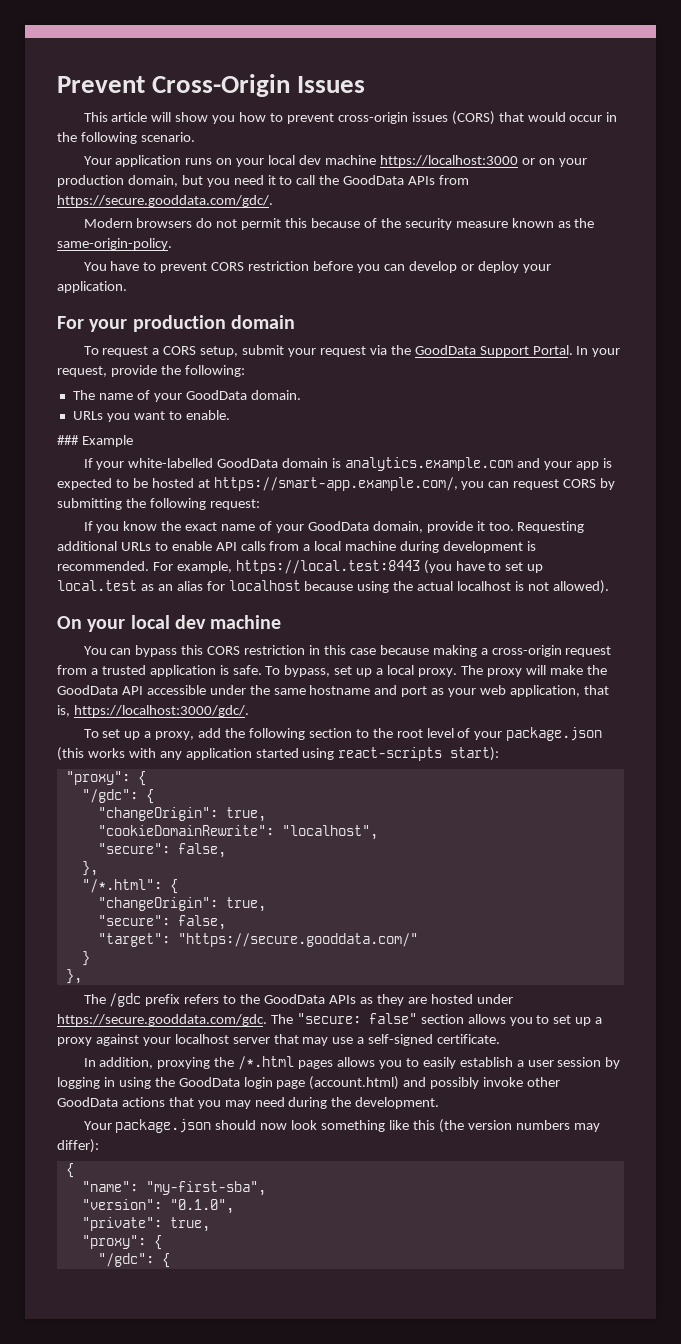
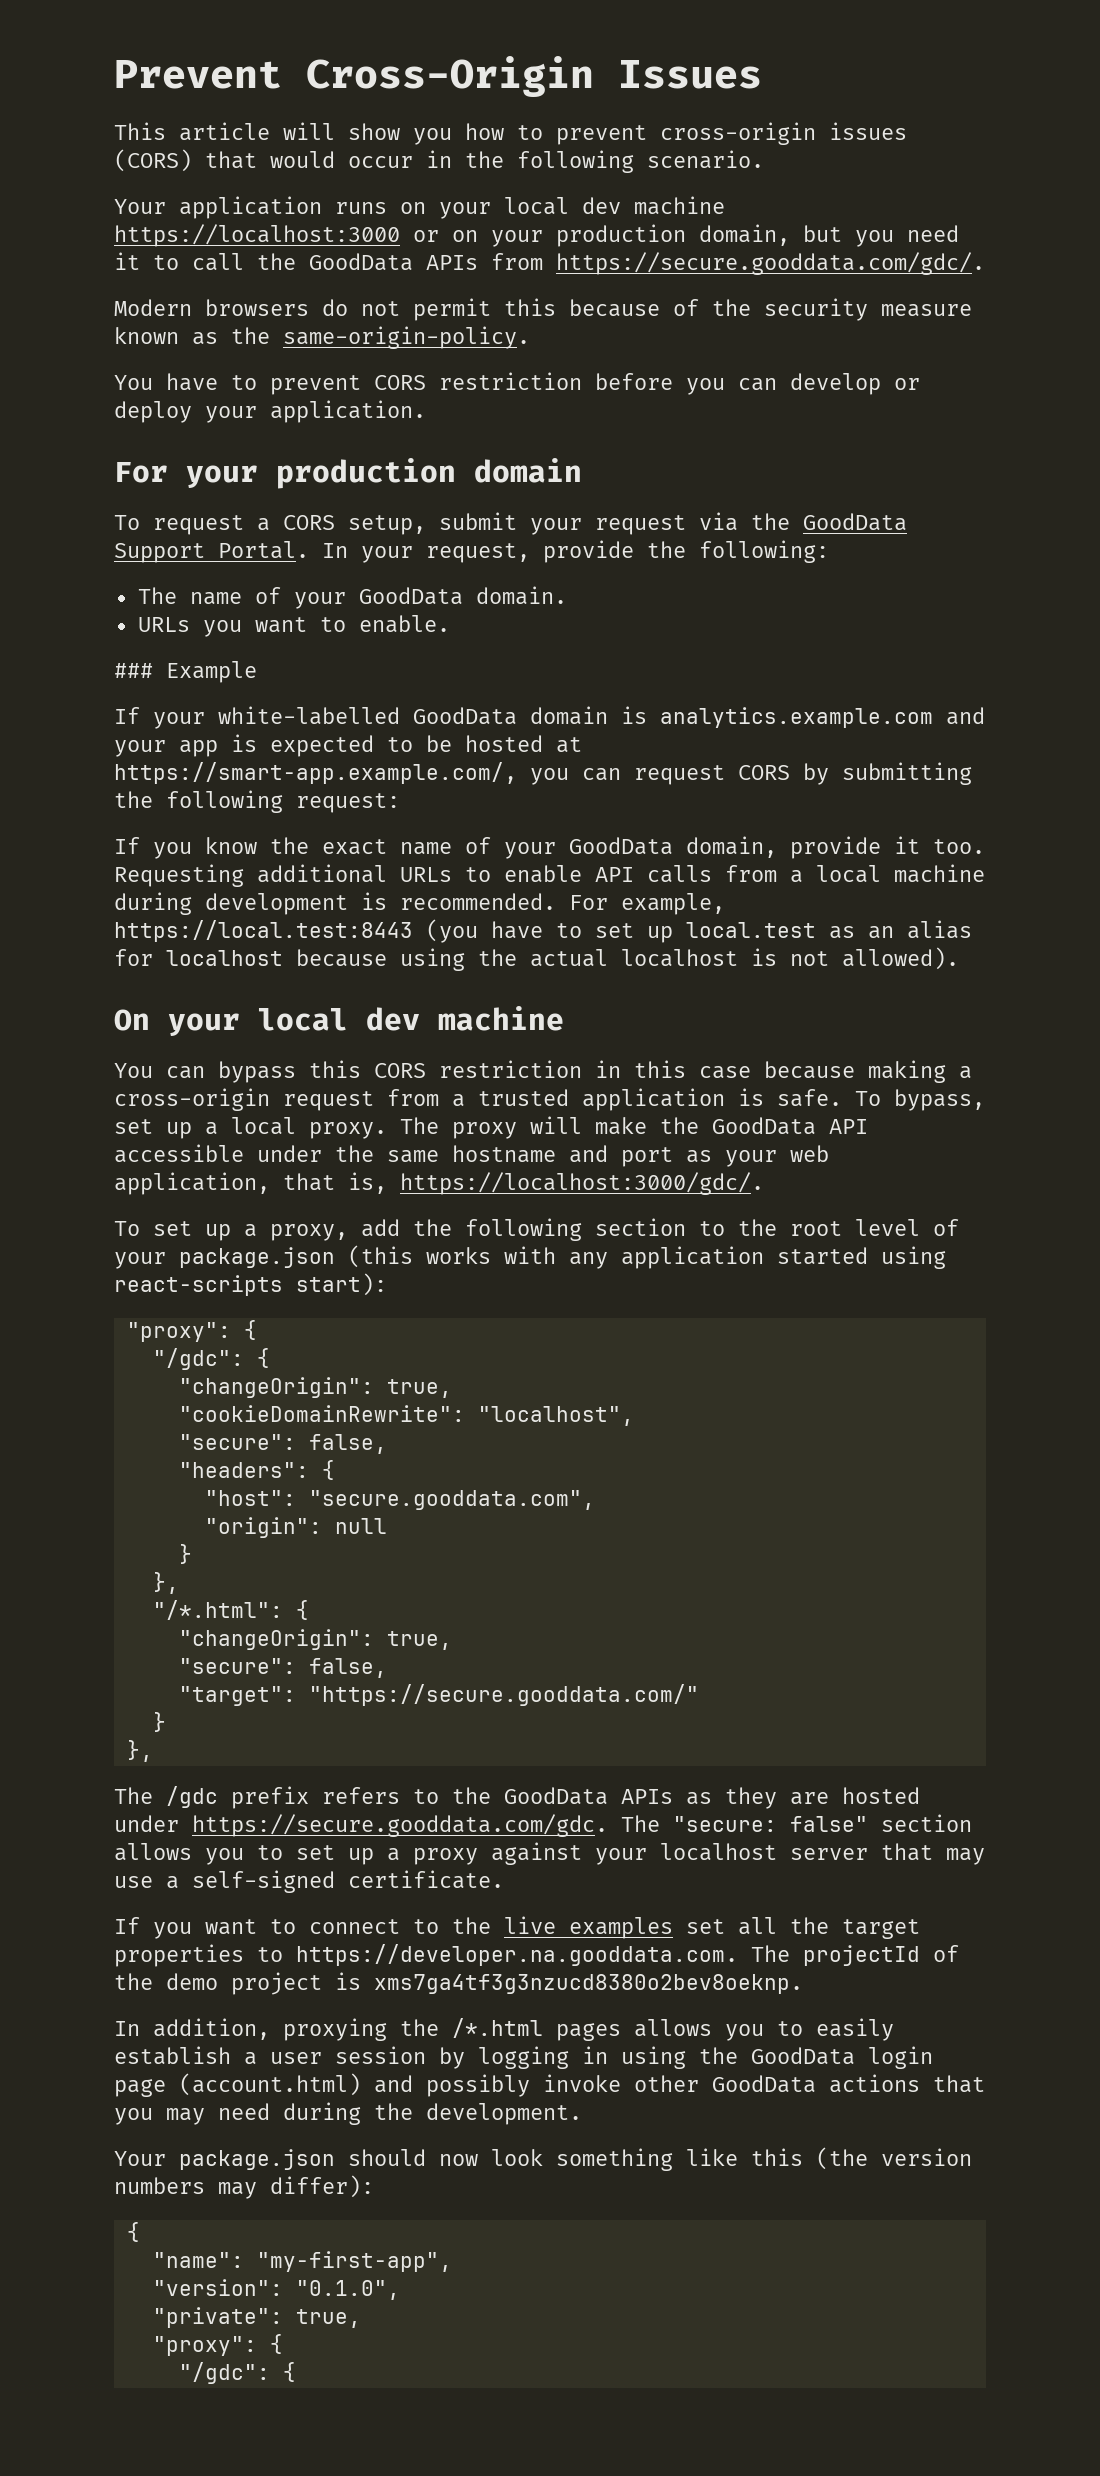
+ "headers": {
+ "host": "secure.gooddata.com",
+ "origin": null
+ }
+ If you want to connect to the live examples set all the target properties to https://developer.na.gooddata.com. The projectId of the demo project is xms7ga4tf3g3nzucd8380o2bev8oeknp.
- "name": "my-first-sba",
+ "name": "my-first-app",

